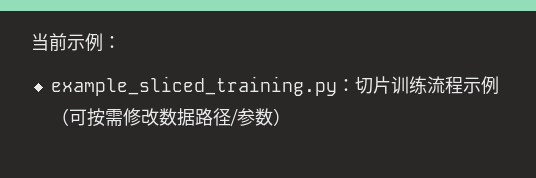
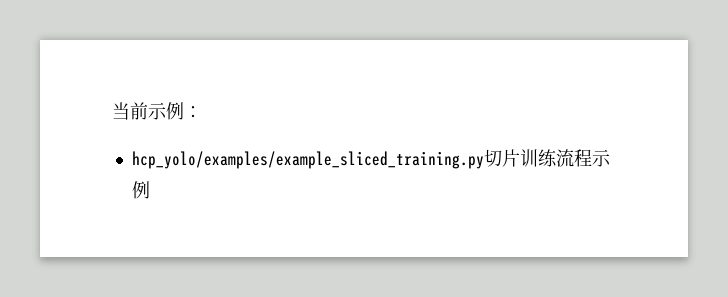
- example_sliced_training.py：切片训练流程示例（可按需修改数据路径/参数）
+ hcp_yolo/examples/example_sliced_training.py切片训练流程示例

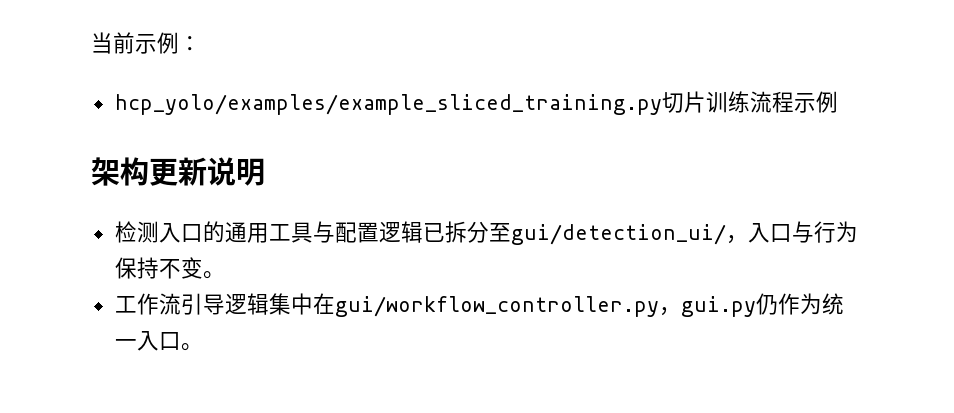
+ 架构更新说明
+ 检测入口的通用工具与配置逻辑已拆分至gui/detection_ui/，入口与行为保持不变。
+ 工作流引导逻辑集中在gui/workflow_controller.py，gui.py仍作为统一入口。

